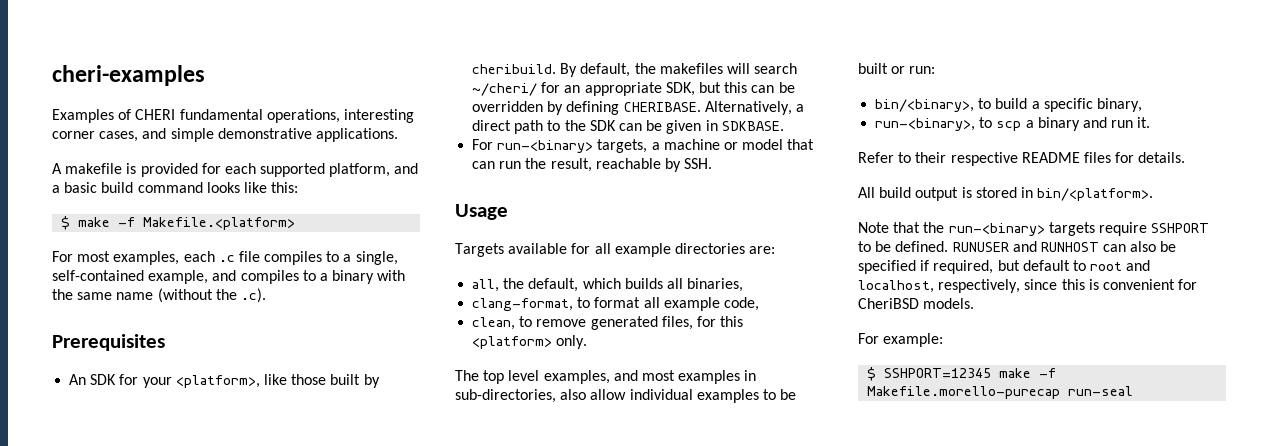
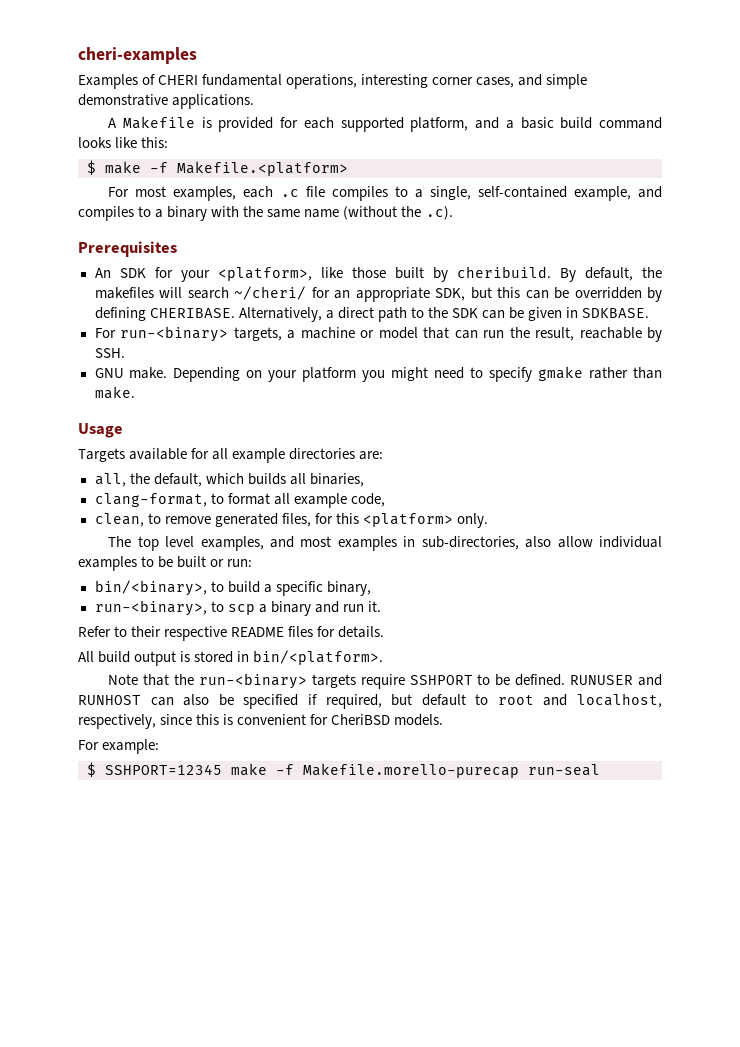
- A makefile is provided for each supported platform, and a basic build command looks like this:
+ A Makefile is provided for each supported platform, and a basic build command looks like this:
+ GNU make. Depending on your platform you might need to specify gmake rather than make.

